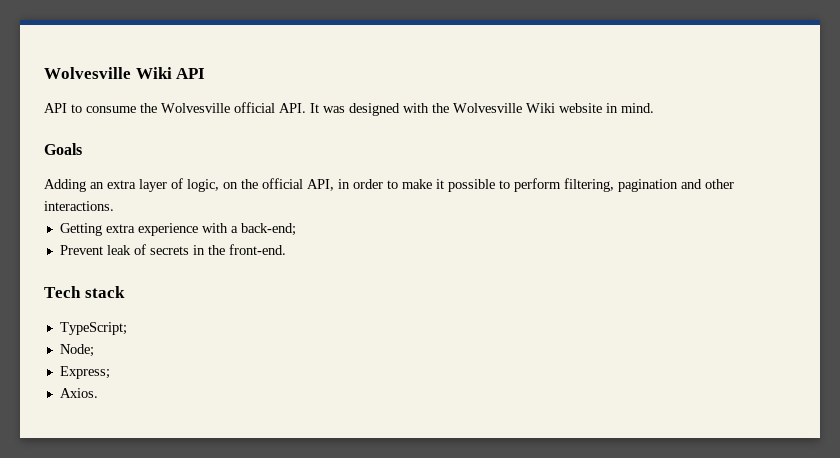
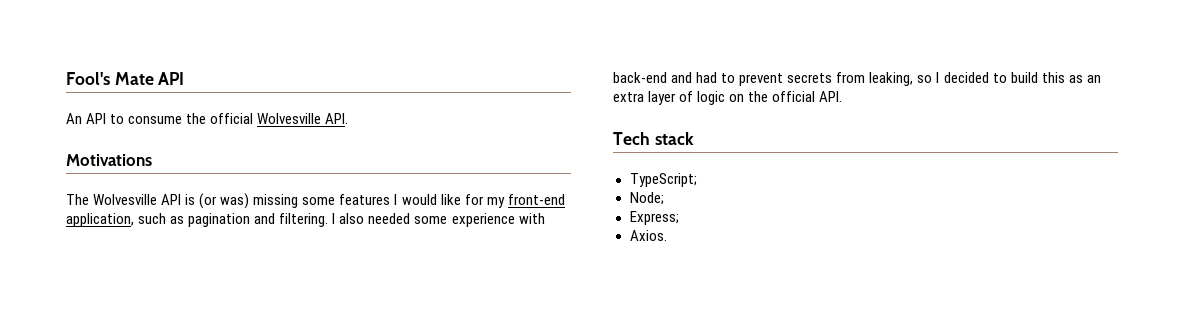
- Wolvesville Wiki API
+ Fool's Mate API
- API to consume the Wolvesville official API. It was designed with the Wolvesville Wiki website in mind.
- Goals
- Adding an extra layer of logic, on the official API, in order to make it possible to perform filtering, pagination and other interactions.
- Getting extra experience with a back-end;
- Prevent leak of secrets in the front-end.
+ An API to consume the official Wolvesville API.
+ Motivations
+ The Wolvesville API is (or was) missing some features I would like for my front-end application, such as pagination and filtering. I also needed some experience with back-end and had to prevent secrets from leaking, so I decided to build this as an extra layer of logic on the official API.

